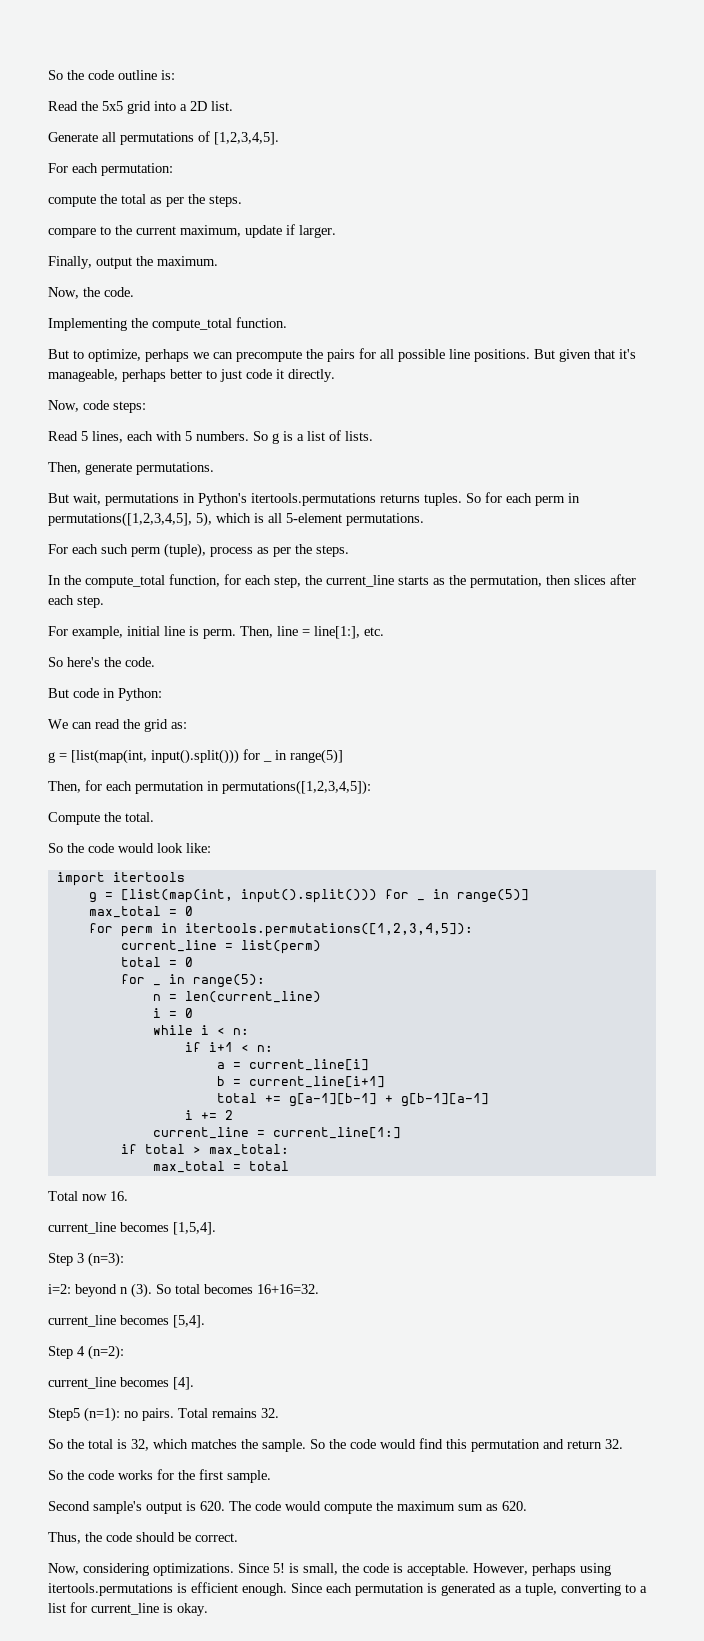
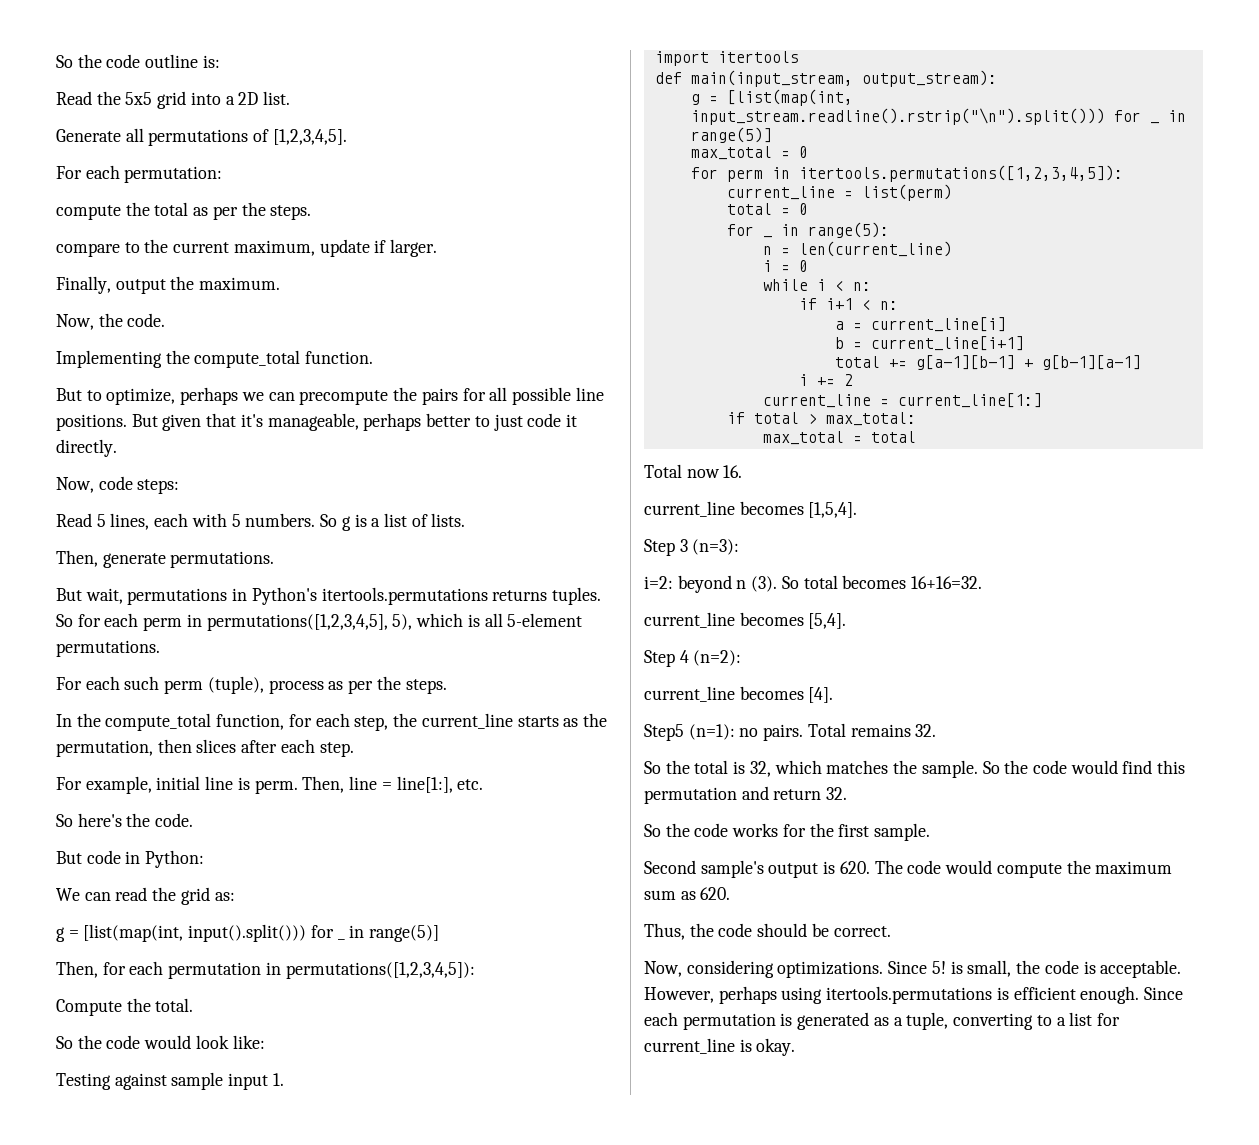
+ Testing against sample input 1.
  import itertools
- g = [list(map(int, input().split())) for _ in range(5)]
+ def main(input_stream, output_stream):
+ g = [list(map(int, input_stream.readline().rstrip("\n").split())) for _ in range(5)]

